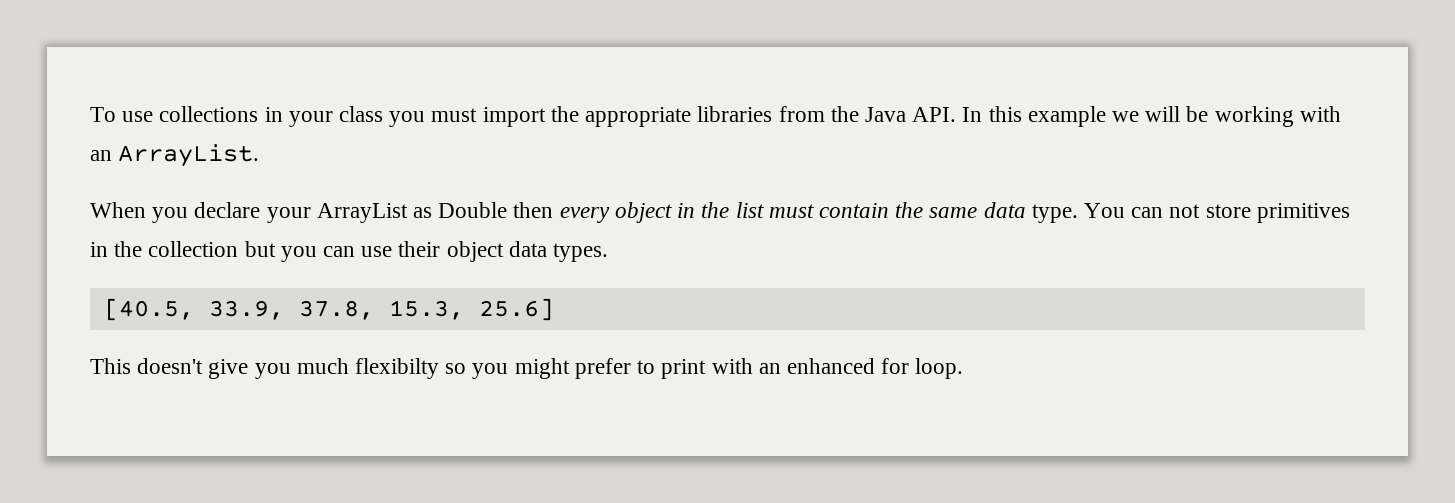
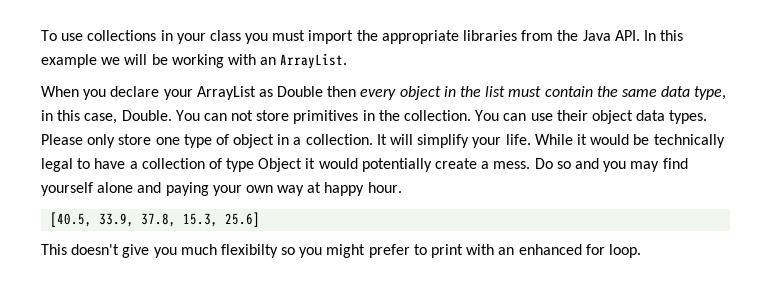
- When you declare your ArrayList as Double then every object in the list must contain the same data type.
+ When you declare your ArrayList as Double then every object in the list must contain the same data type, in this case, Double.
- You can not store primitives in the collection but you can use their object data types.
+ You can not store primitives in the collection. You can use their object data types. Please only store one type of object in a collection. It will simplify your life. While it would be technically legal to have a collection of type Object it would potentially create a mess. Do so and you may find yourself alone and paying your own way at happy hour.

